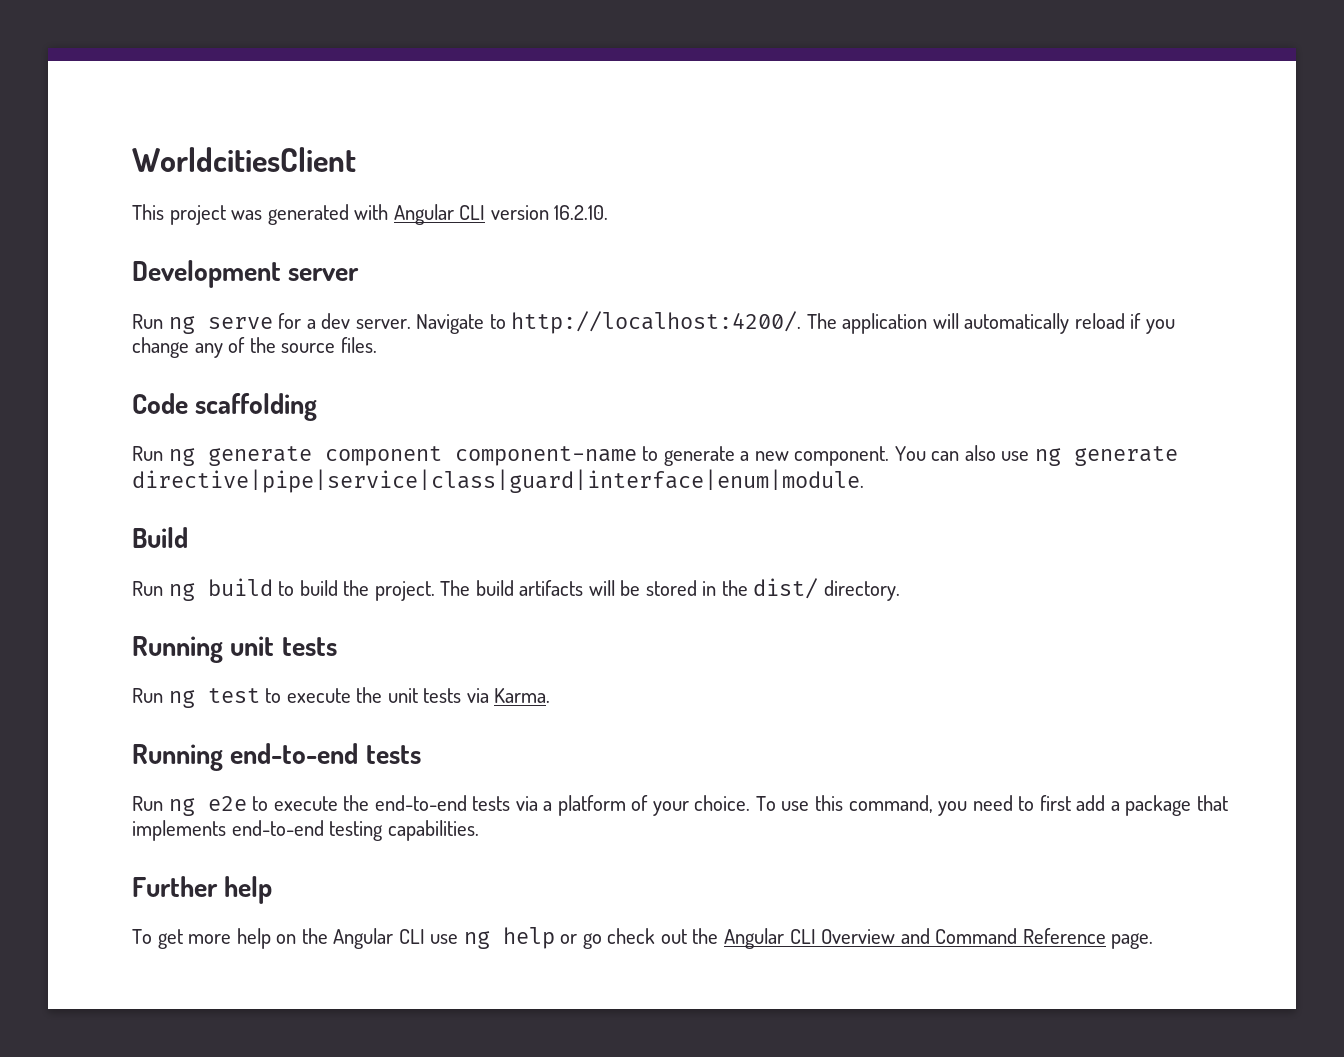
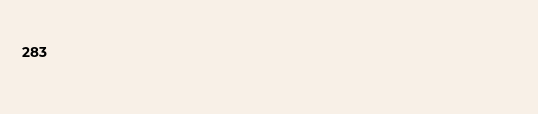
- WorldcitiesClient
- This project was generated with Angular CLI version 16.2.10.
- Development server
- Run ng serve for a dev server. Navigate to http://localhost:4200/. The application will automatically reload if you change any of the source files.
- Code scaffolding
- Run ng generate component component-name to generate a new component. You can also use ng generate directive|pipe|service|class|guard|interface|enum|module.
- Build
- Run ng build to build the project. The build artifacts will be stored in the dist/ directory.
- Running unit tests
- Run ng test to execute the unit tests via Karma.
- Running end-to-end tests
- Run ng e2e to execute the end-to-end tests via a platform of your choice. To use this command, you need to first add a package that implements end-to-end testing capabilities.
- Further help
- To get more help on the Angular CLI use ng help or go check out the Angular CLI Overview and Command Reference page.
+ 283

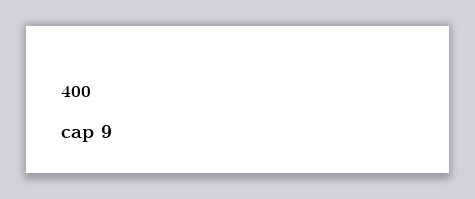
- 283
+ 400
+ cap 9

